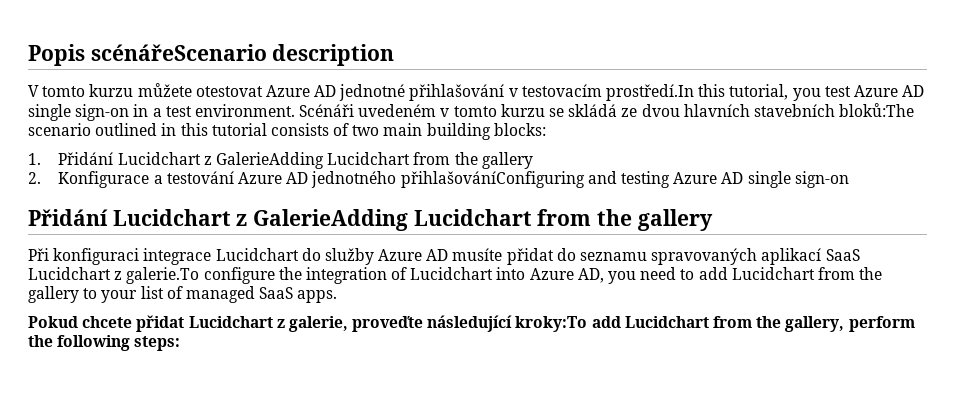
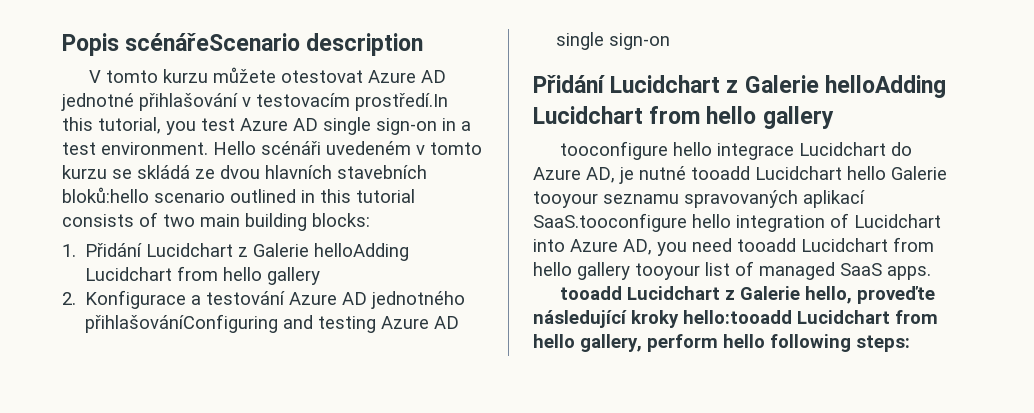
- Scénáři uvedeném v tomto kurzu se skládá ze dvou hlavních stavebních bloků:The scenario outlined in this tutorial consists of two main building blocks:
+ Hello scénáři uvedeném v tomto kurzu se skládá ze dvou hlavních stavebních bloků:hello scenario outlined in this tutorial consists of two main building blocks:
- 1. Přidání Lucidchart z GalerieAdding Lucidchart from the gallery
+ 1. Přidání Lucidchart z Galerie helloAdding Lucidchart from hello gallery
  2. Konfigurace a testování Azure AD jednotného přihlašováníConfiguring and testing Azure AD single sign-on
- Přidání Lucidchart z GalerieAdding Lucidchart from the gallery
- Při konfiguraci integrace Lucidchart do služby Azure AD musíte přidat do seznamu spravovaných aplikací SaaS Lucidchart z galerie.To configure the integration of Lucidchart into Azure AD, you need to add Lucidchart from the gallery to your list of managed SaaS apps.
+ Přidání Lucidchart z Galerie helloAdding Lucidchart from hello gallery
+ tooconfigure hello integrace Lucidchart do Azure AD, je nutné tooadd Lucidchart hello Galerie tooyour seznamu spravovaných aplikací SaaS.tooconfigure hello integration of Lucidchart into Azure AD, you need tooadd Lucidchart from hello gallery tooyour list of managed SaaS apps.
- Pokud chcete přidat Lucidchart z galerie, proveďte následující kroky:To add Lucidchart from the gallery, perform the following steps:
+ tooadd Lucidchart z Galerie hello, proveďte následující kroky hello:tooadd Lucidchart from hello gallery, perform hello following steps:

